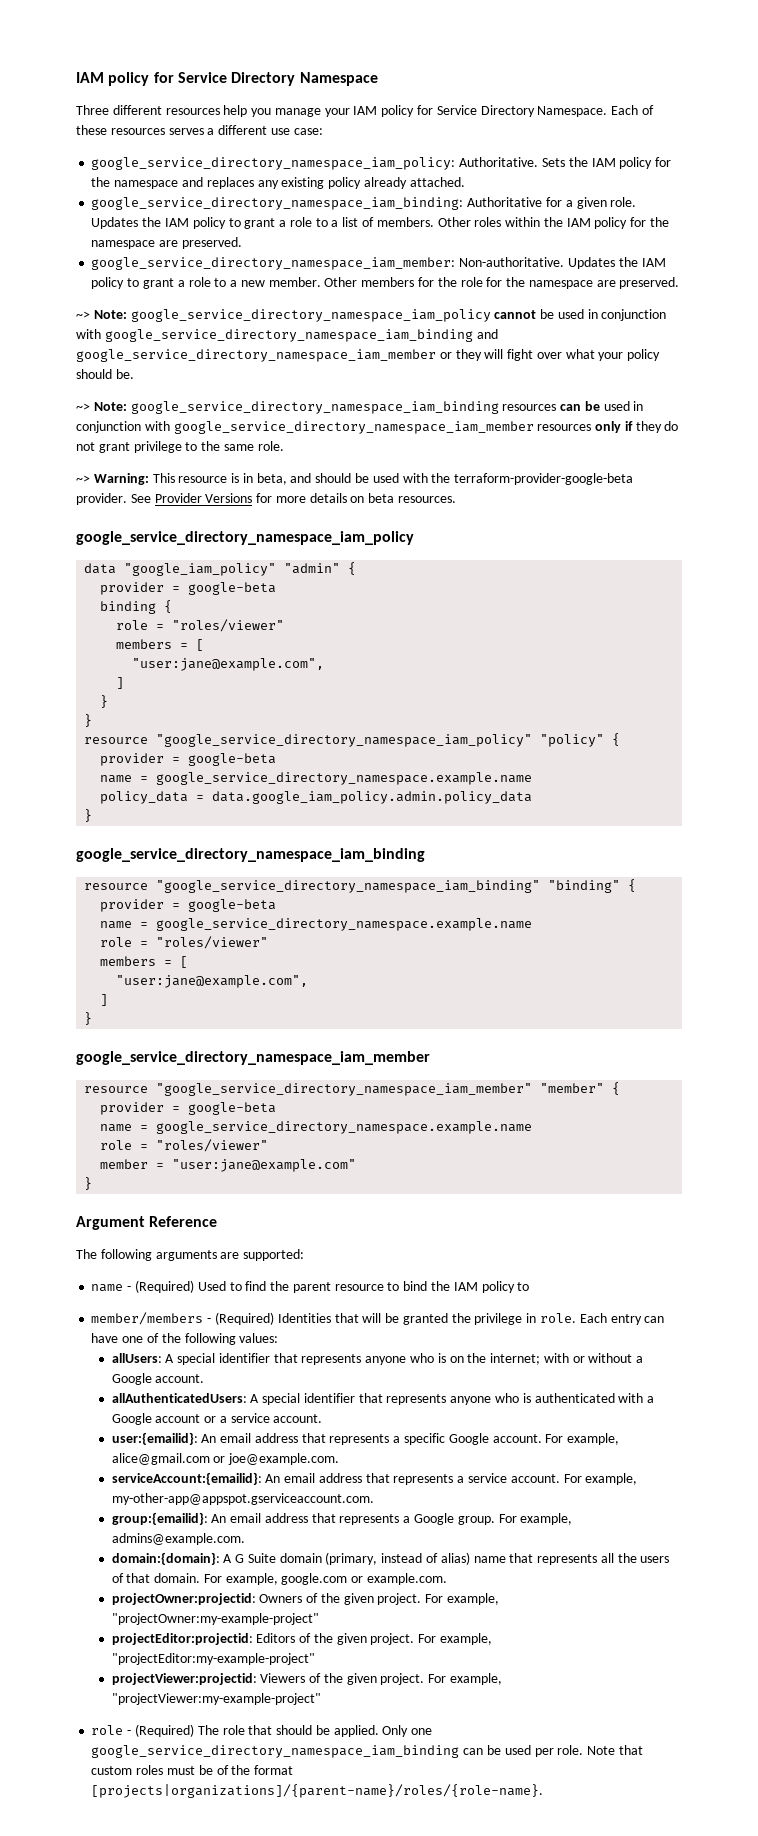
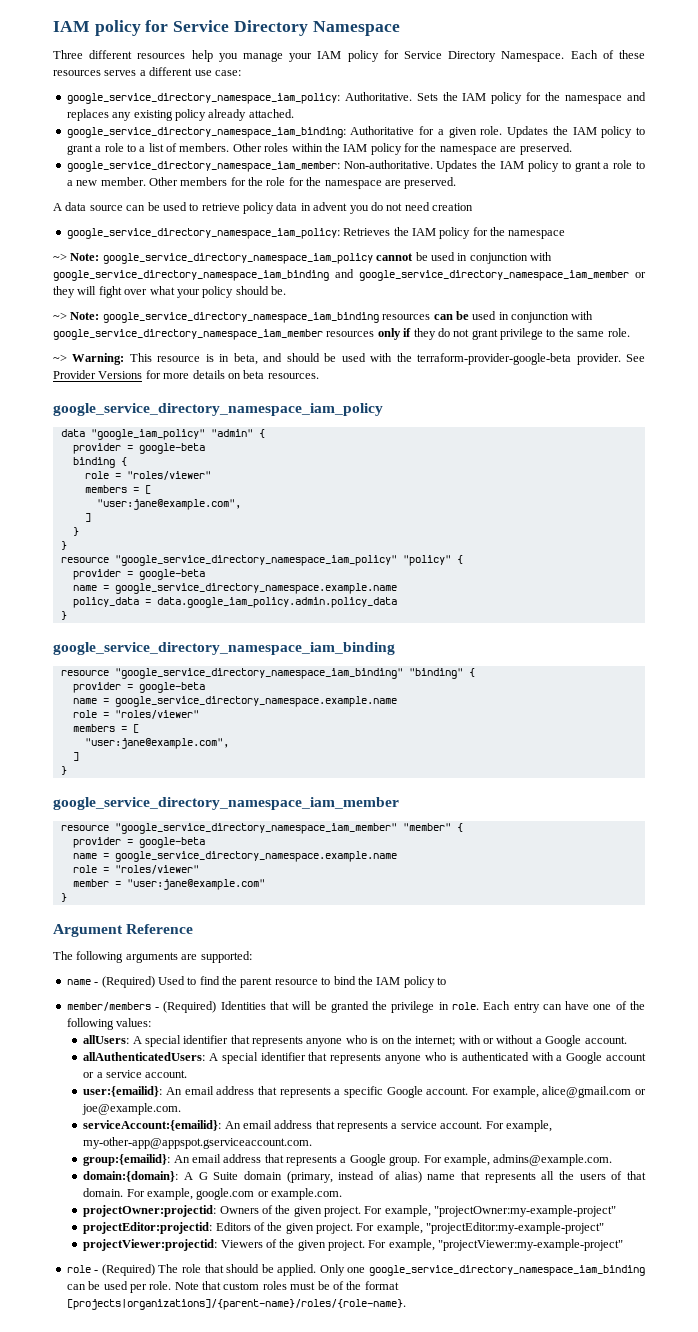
+ A data source can be used to retrieve policy data in advent you do not need creation
+ google_service_directory_namespace_iam_policy: Retrieves the IAM policy for the namespace

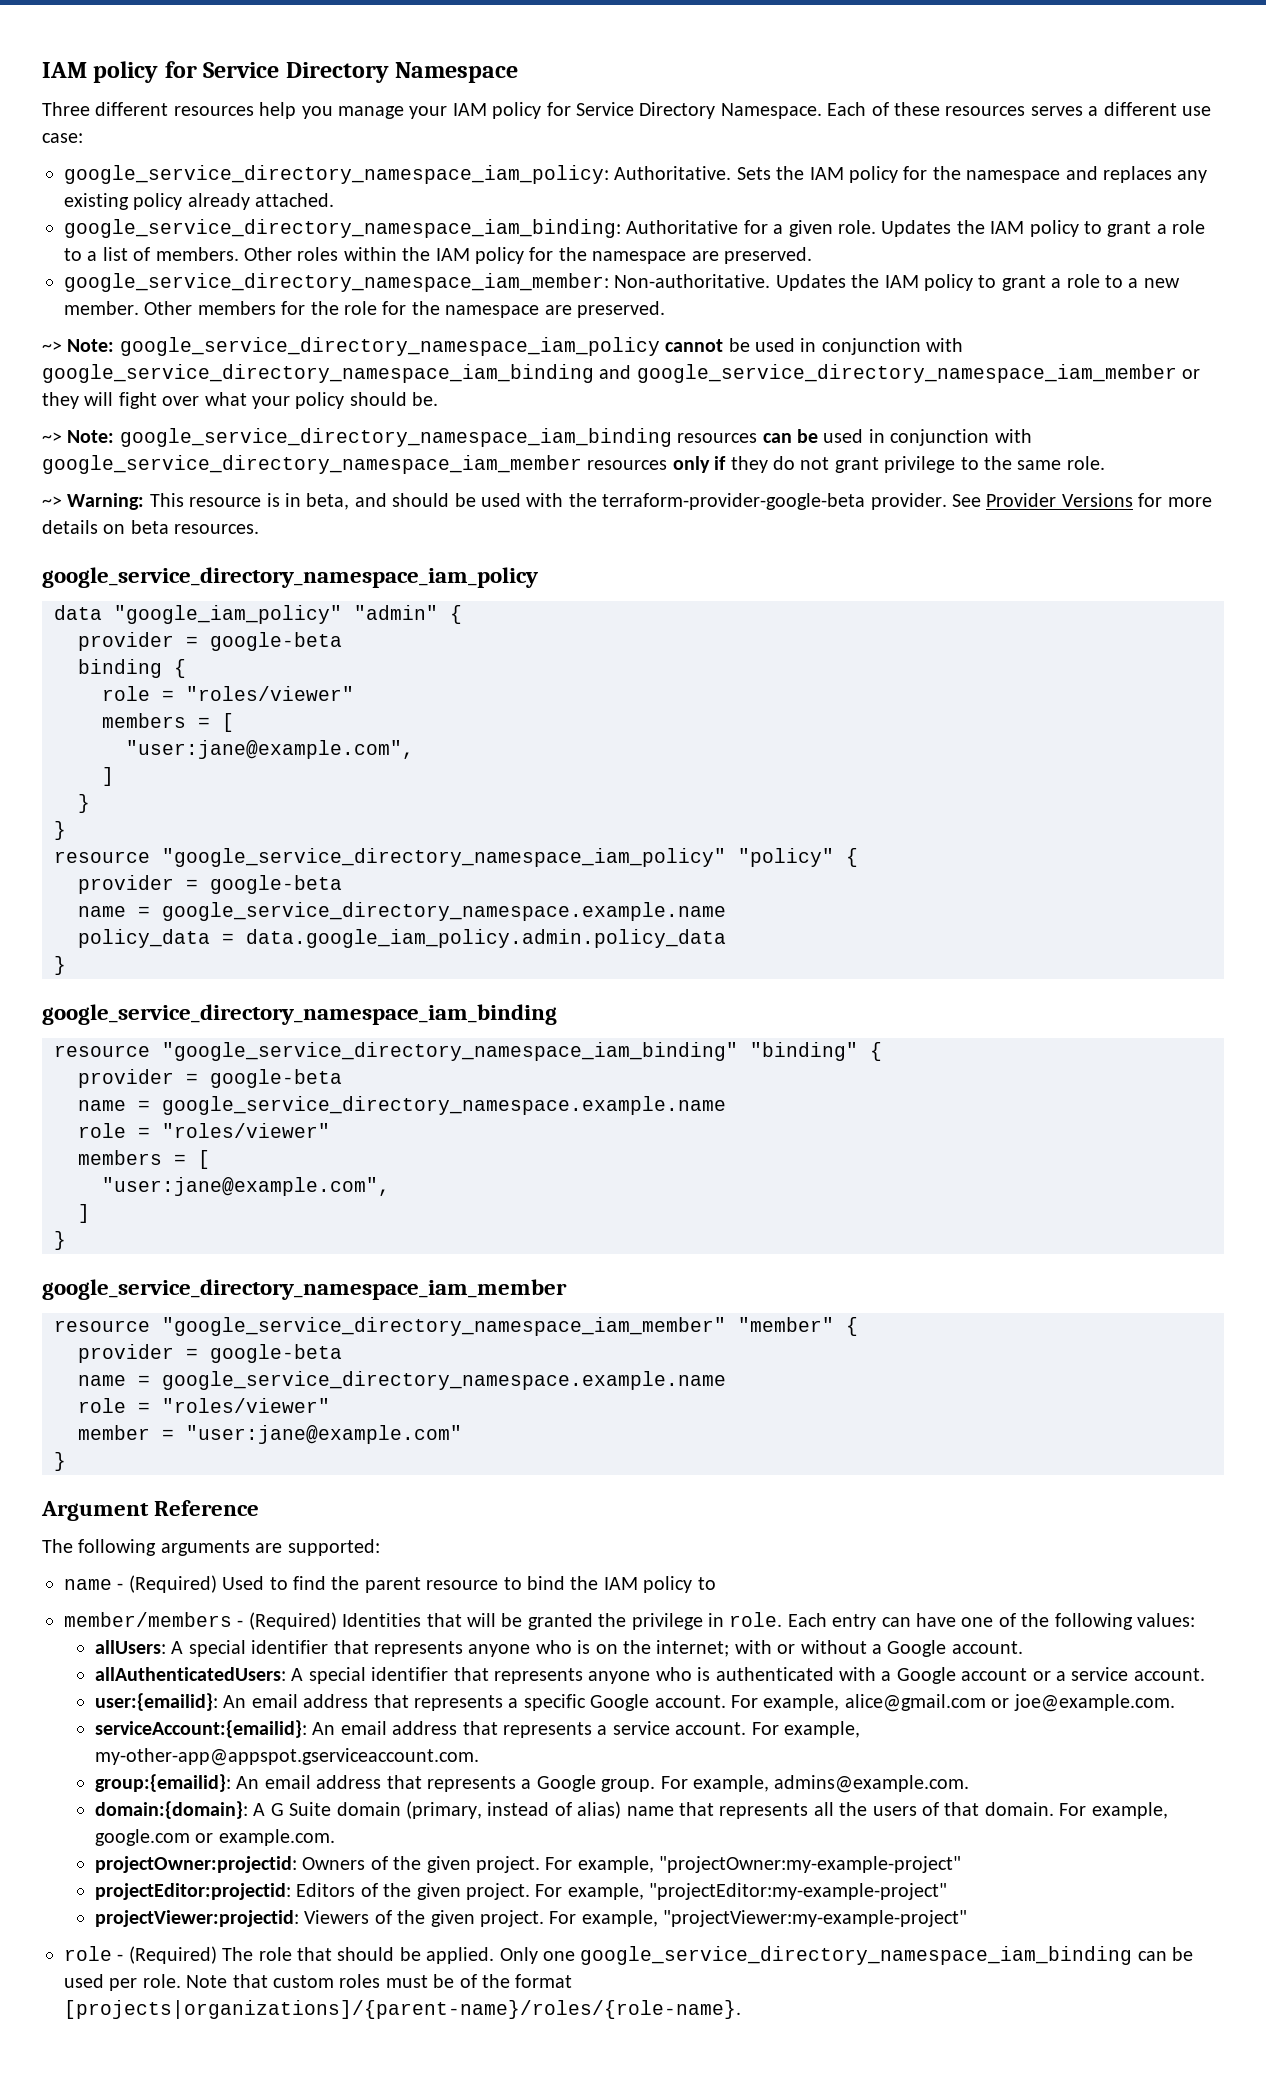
- A data source can be used to retrieve policy data in advent you do not need creation
- google_service_directory_namespace_iam_policy: Retrieves the IAM policy for the namespace

